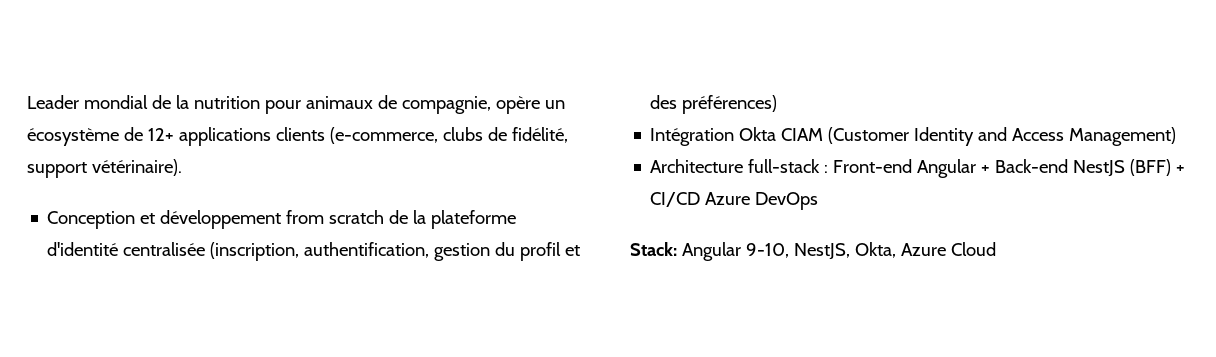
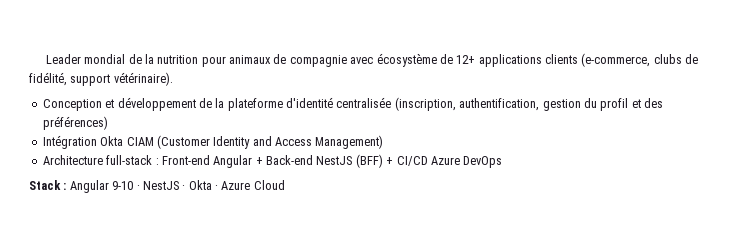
- Leader mondial de la nutrition pour animaux de compagnie, opère un écosystème de 12+ applications clients (e-commerce, clubs de fidélité, support vétérinaire).
+ Leader mondial de la nutrition pour animaux de compagnie avec écosystème de 12+ applications clients (e-commerce, clubs de fidélité, support vétérinaire).
- Conception et développement from scratch de la plateforme d'identité centralisée (inscription, authentification, gestion du profil et des préférences)
+ Conception et développement de la plateforme d'identité centralisée (inscription, authentification, gestion du profil et des préférences)
- Stack: Angular 9-10, NestJS, Okta, Azure Cloud
+ Stack : Angular 9-10 · NestJS · Okta · Azure Cloud

